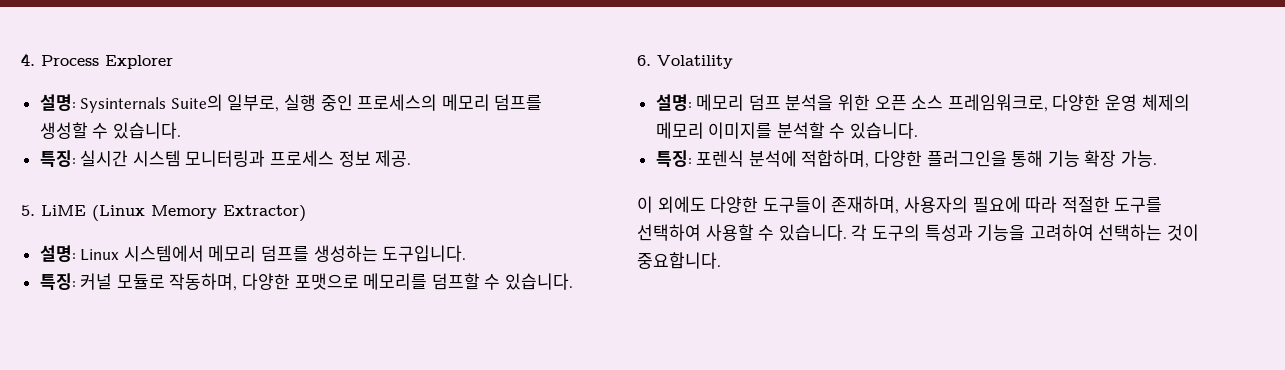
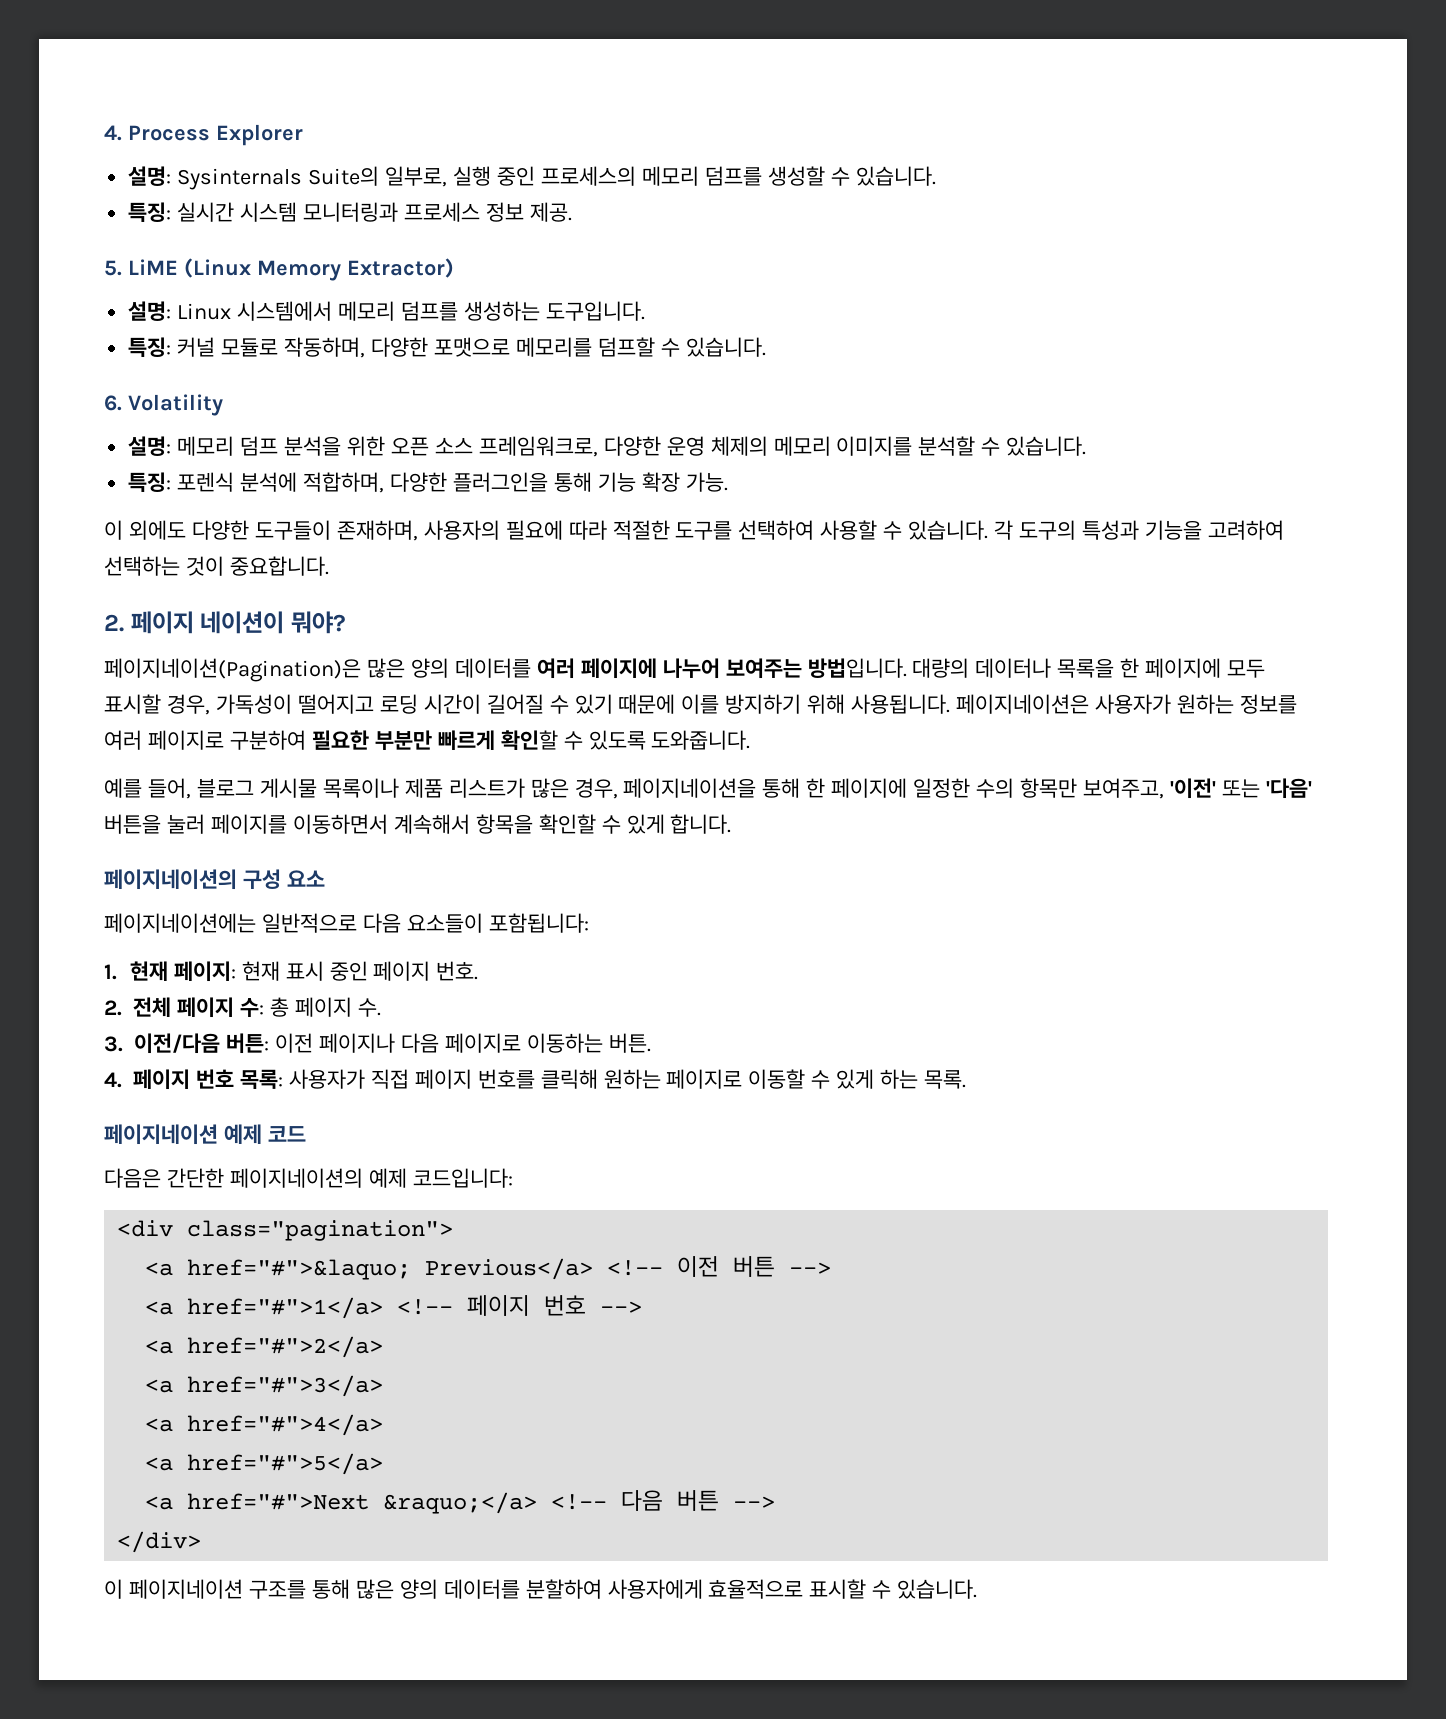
+ 2. 페이지 네이션이 뭐야?
+ 페이지네이션(Pagination)은 많은 양의 데이터를 여러 페이지에 나누어 보여주는 방법입니다. 대량의 데이터나 목록을 한 페이지에 모두 표시할 경우, 가독성이 떨어지고 로딩 시간이 길어질 수 있기 때문에 이를 방지하기 위해 사용됩니다. 페이지네이션은 사용자가 원하는 정보를 여러 페이지로 구분하여 필요한 부분만 빠르게 확인할 수 있도록 도와줍니다.
+ 예를 들어, 블로그 게시물 목록이나 제품 리스트가 많은 경우, 페이지네이션을 통해 한 페이지에 일정한 수의 항목만 보여주고, '이전' 또는 '다음' 버튼을 눌러 페이지를 이동하면서 계속해서 항목을 확인할 수 있게 합니다.
+ 페이지네이션의 구성 요소
+ 페이지네이션에는 일반적으로 다음 요소들이 포함됩니다:
+ 1. 현재 페이지: 현재 표시 중인 페이지 번호.
+ 2. 전체 페이지 수: 총 페이지 수.
+ 3. 이전/다음 버튼: 이전 페이지나 다음 페이지로 이동하는 버튼.
+ 4. 페이지 번호 목록: 사용자가 직접 페이지 번호를 클릭해 원하는 페이지로 이동할 수 있게 하는 목록.
+ 페이지네이션 예제 코드
+ 다음은 간단한 페이지네이션의 예제 코드입니다:
+ <div class="pagination">
+ <a href="#">&laquo; Previous</a> <!-- 이전 버튼 -->
+ <a href="#">1</a> <!-- 페이지 번호 -->
+ <a href="#">2</a>
+ <a href="#">3</a>
+ <a href="#">4</a>
+ <a href="#">5</a>
+ <a href="#">Next &raquo;</a> <!-- 다음 버튼 -->
+ </div>
+ 이 페이지네이션 구조를 통해 많은 양의 데이터를 분할하여 사용자에게 효율적으로 표시할 수 있습니다.

